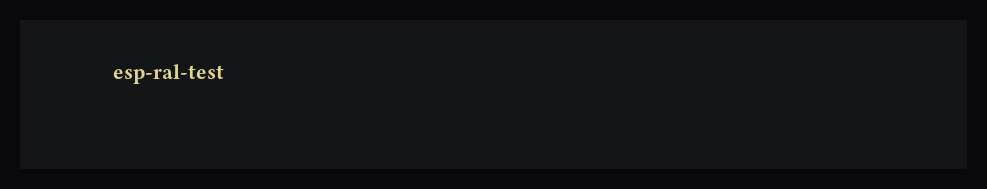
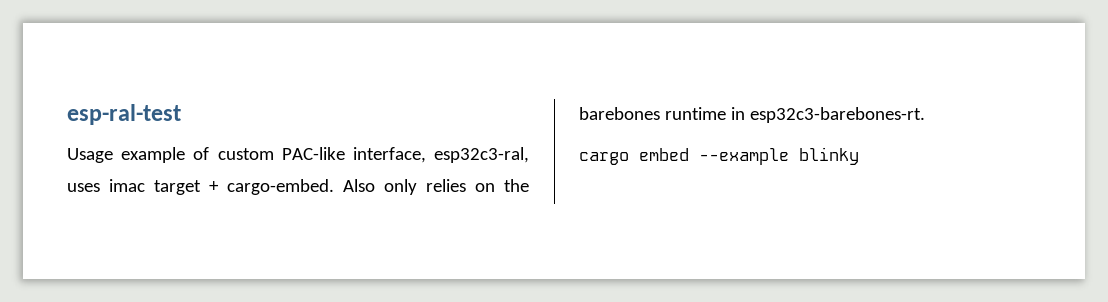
+ Usage example of custom PAC-like interface, esp32c3-ral, uses imac target + cargo-embed. Also only relies on the barebones runtime in esp32c3-barebones-rt.
+ cargo embed --example blinky

